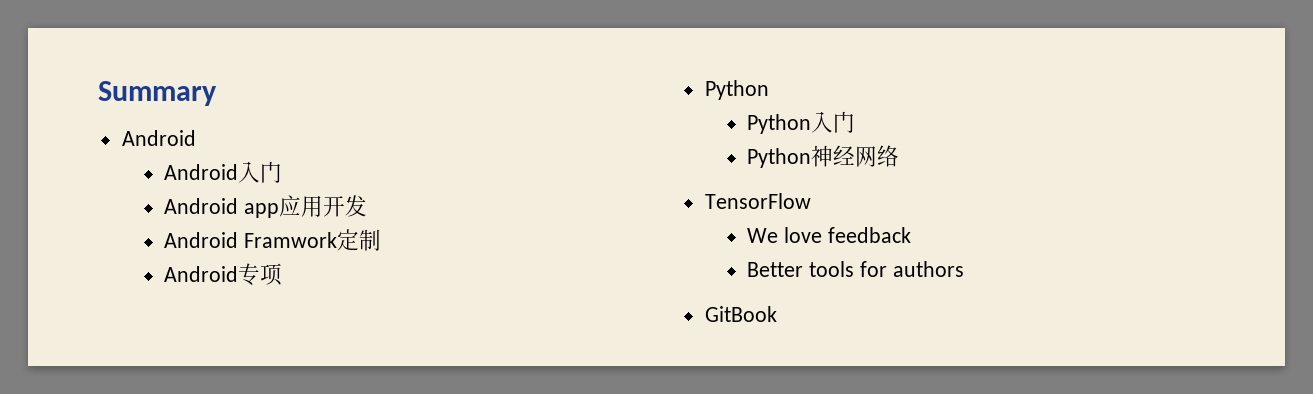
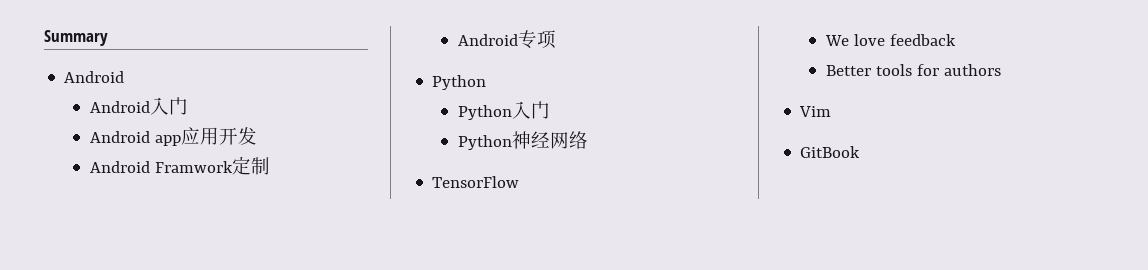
+ Vim

